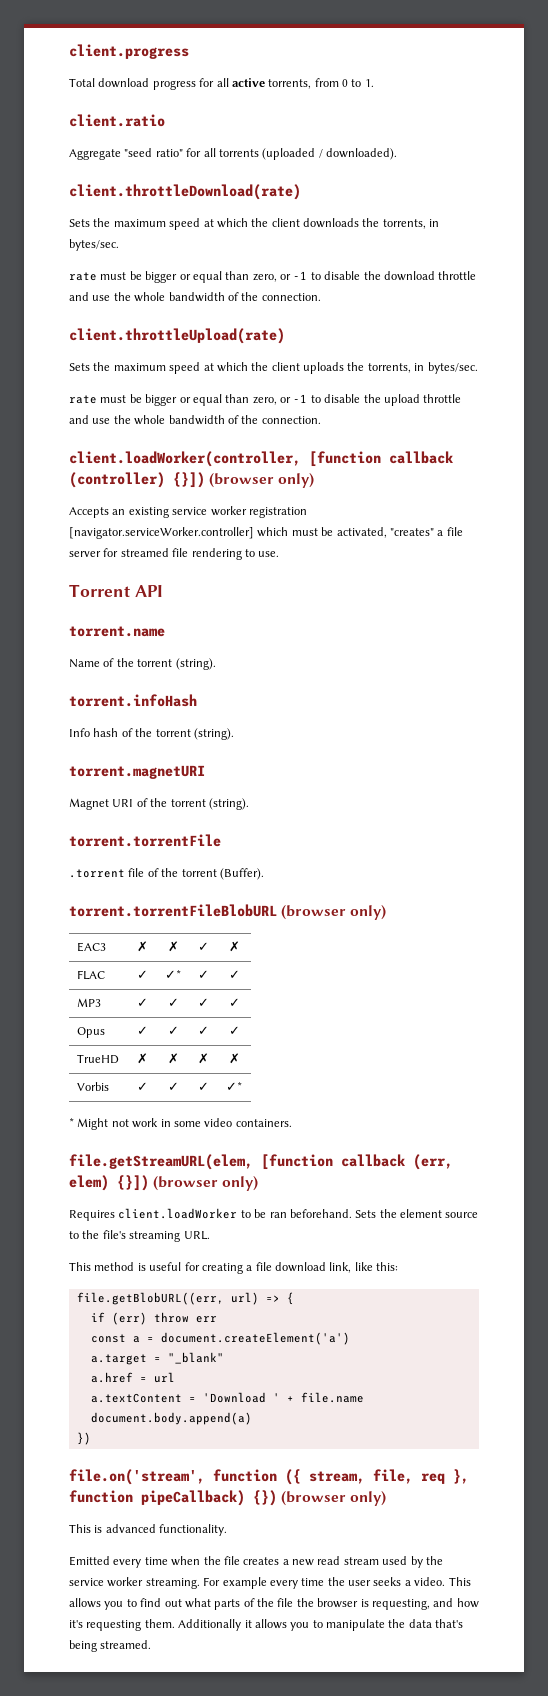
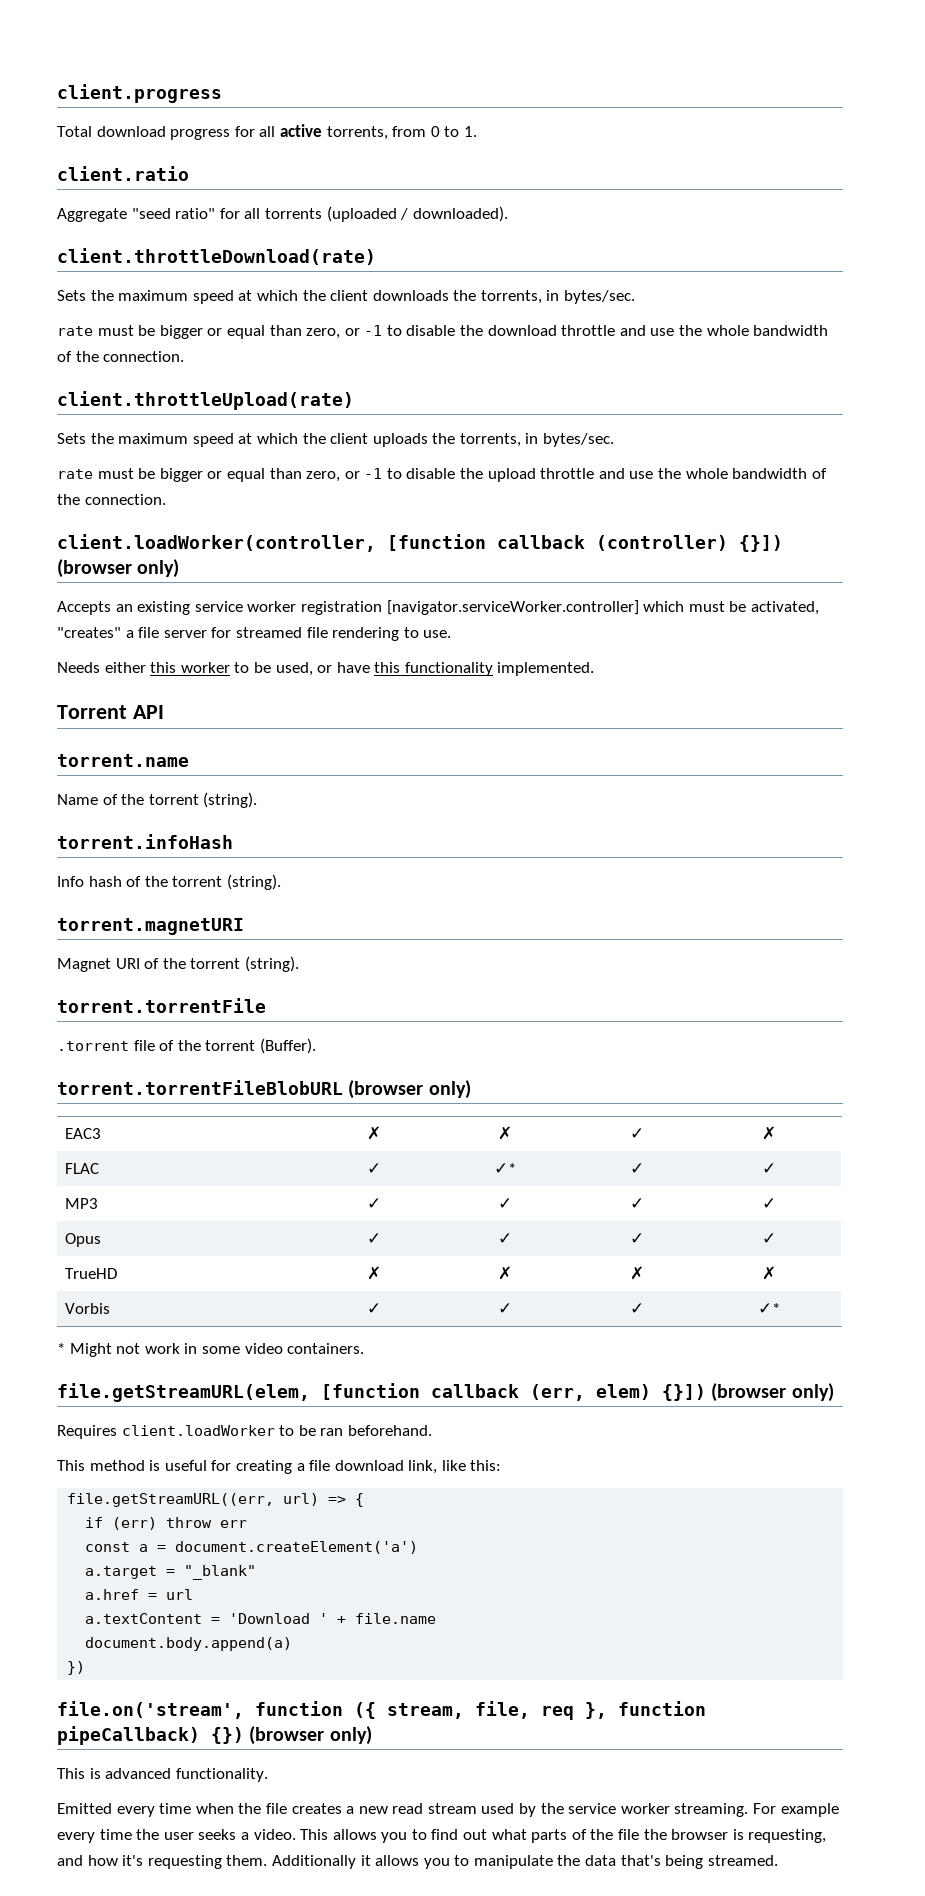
+ Needs either this worker to be used, or have this functionality implemented.
- Sets the element source to the file's streaming URL.
- file.getBlobURL((err, url) => {
+ file.getStreamURL((err, url) => {

